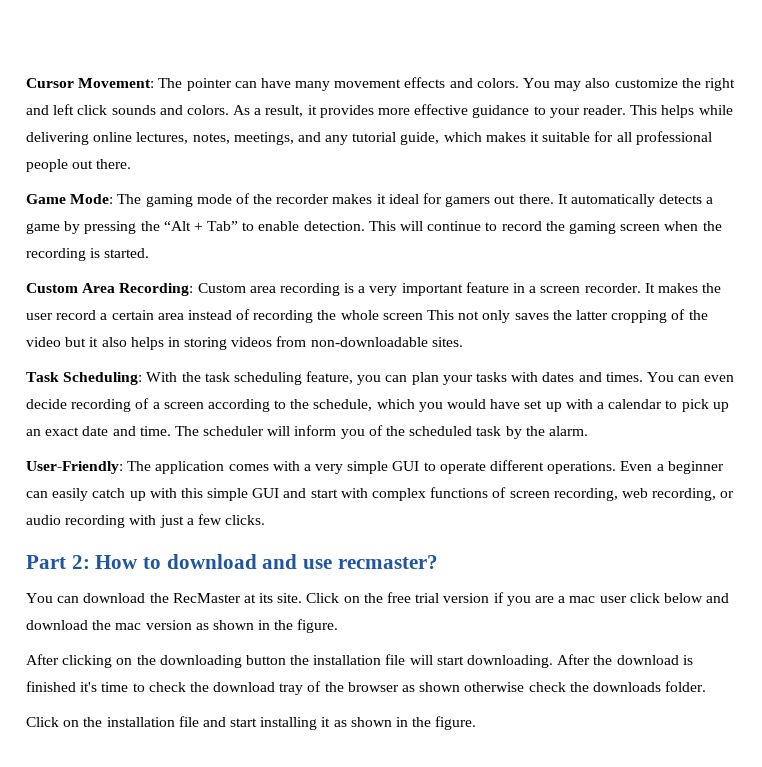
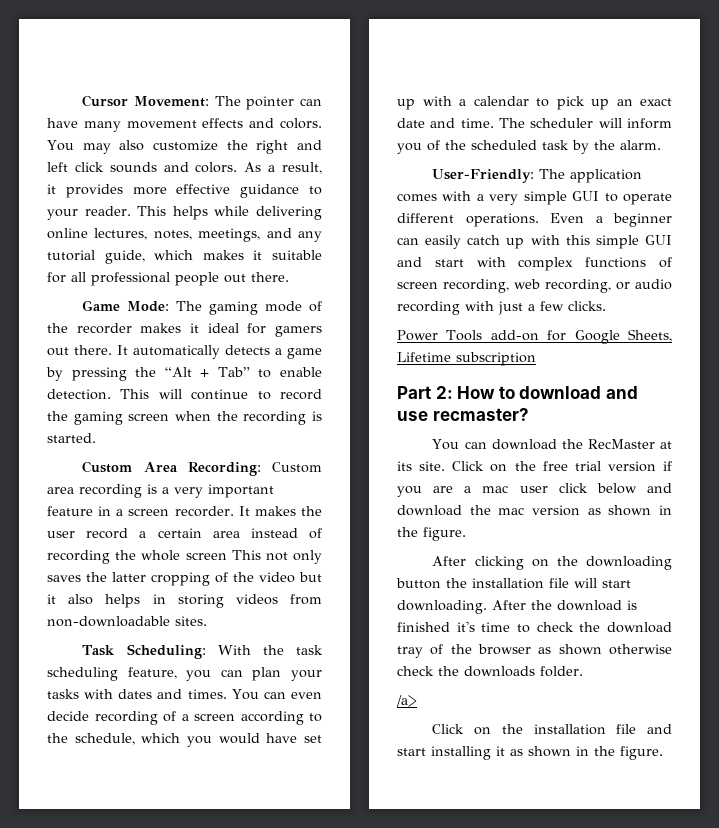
+ Power Tools add-on for Google Sheets, Lifetime subscription
+ /a>

